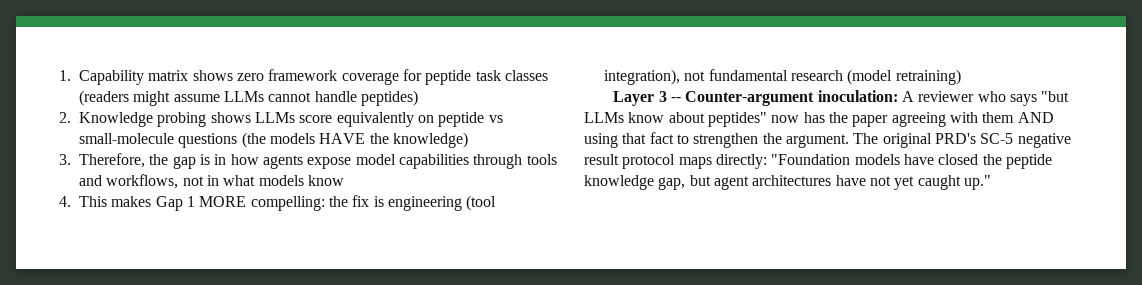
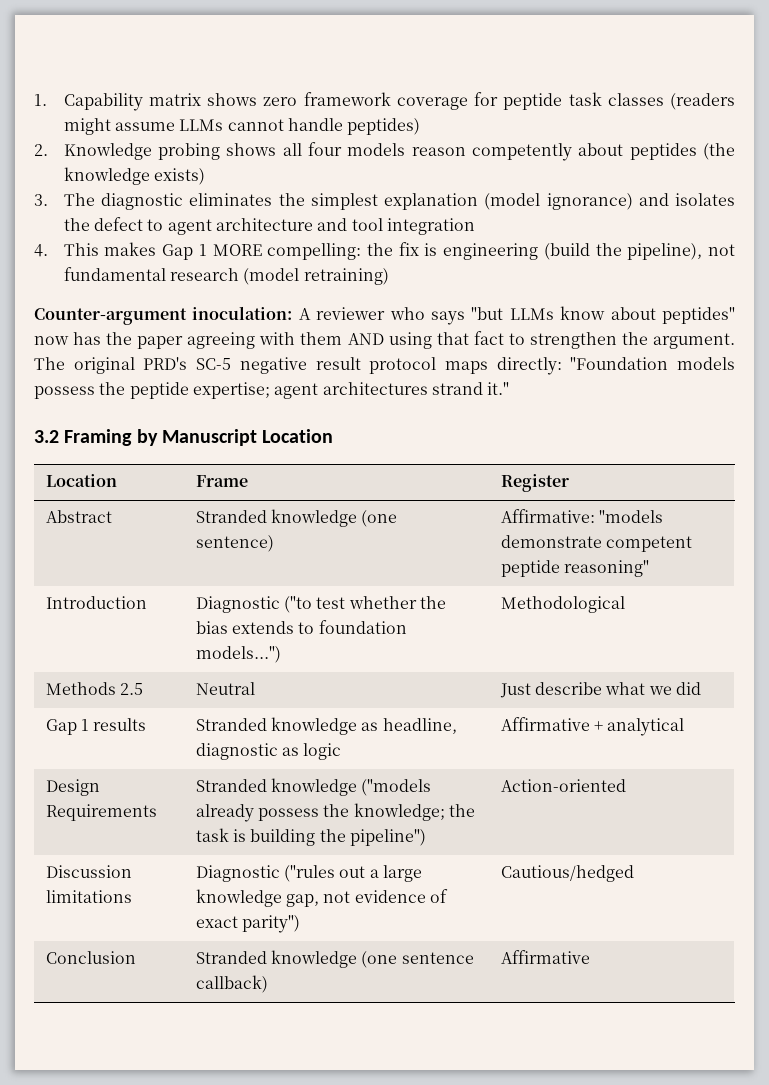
- 2. Knowledge probing shows LLMs score equivalently on peptide vs small-molecule questions (the models HAVE the knowledge)
- 3. Therefore, the gap is in how agents expose model capabilities through tools and workflows, not in what models know
+ 2. Knowledge probing shows all four models reason competently about peptides (the knowledge exists)
+ 3. The diagnostic eliminates the simplest explanation (model ignorance) and isolates the defect to agent architecture and tool integration
- 4. This makes Gap 1 MORE compelling: the fix is engineering (tool integration), not fundamental research (model retraining)
+ 4. This makes Gap 1 MORE compelling: the fix is engineering (build the pipeline), not fundamental research (model retraining)
- Layer 3 -- Counter-argument inoculation: A reviewer who says "but LLMs know about peptides" now has the paper agreeing with them AND using that fact to strengthen the argument.
+ Counter-argument inoculation: A reviewer who says "but LLMs know about peptides" now has the paper agreeing with them AND using that fact to strengthen the argument.
- The original PRD's SC-5 negative result protocol maps directly: "Foundation models have closed the peptide knowledge gap, but agent architectures have not yet caught up."
+ The original PRD's SC-5 negative result protocol maps directly: "Foundation models possess the peptide expertise; agent architectures strand it."
+ 3.2 Framing by Manuscript Location
+ Location | Frame | Register
+ Abstract | Stranded knowledge (one sentence) | Affirmative: "models demonstrate competent peptide reasoning"
+ Introduction | Diagnostic ("to test whether the bias extends to foundation models...") | Methodological
+ Methods 2.5 | Neutral | Just describe what we did
+ Gap 1 results | Stranded knowledge as headline, diagnostic as logic | Affirmative + analytical
+ Design Requirements | Stranded knowledge ("models already possess the knowledge; the task is building the pipeline") | Action-oriented
+ Discussion limitations | Diagnostic ("rules out a large knowledge gap, not evidence of exact parity") | Cautious/hedged
+ Conclusion | Stranded knowledge (one sentence callback) | Affirmative

